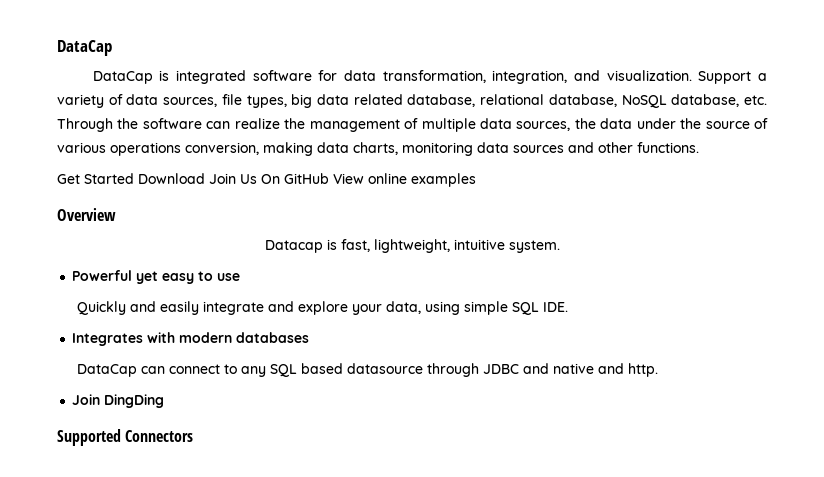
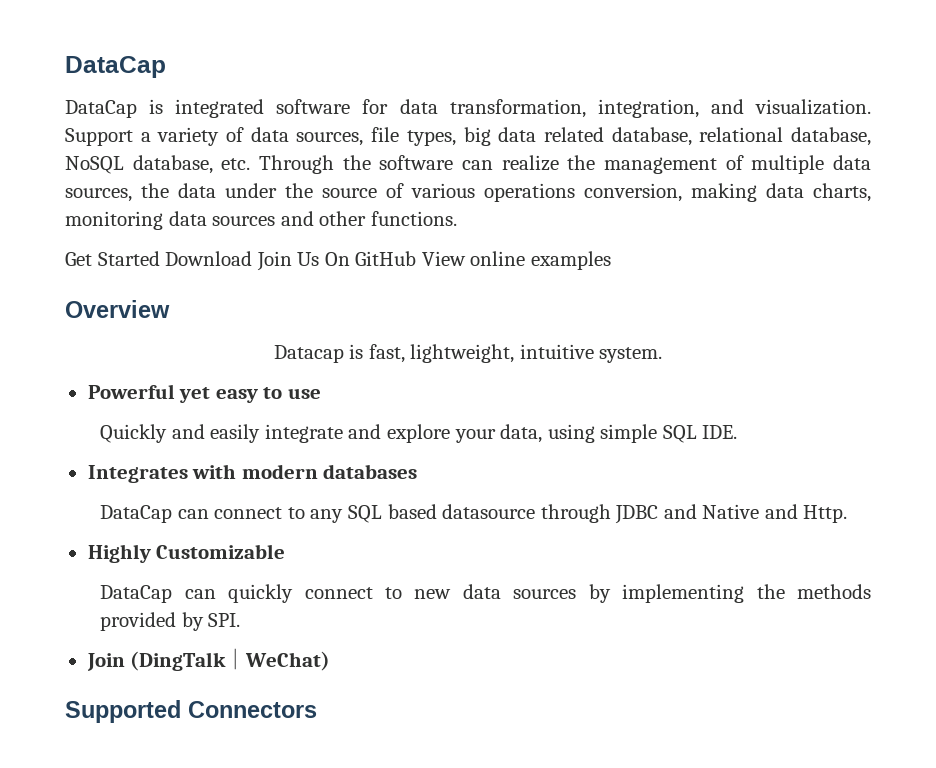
- DataCap can connect to any SQL based datasource through JDBC and native and http.
- Join DingDing
+ DataCap can connect to any SQL based datasource through JDBC and Native and Http.
+ Highly Customizable
+ DataCap can quickly connect to new data sources by implementing the methods provided by SPI.
+ Join (DingTalk｜WeChat)

